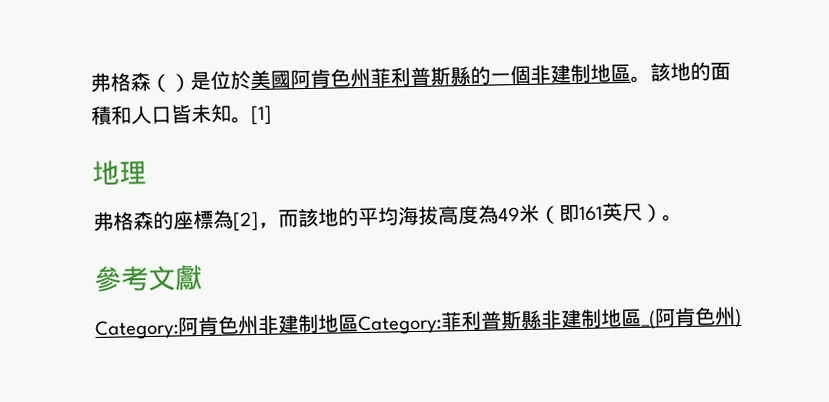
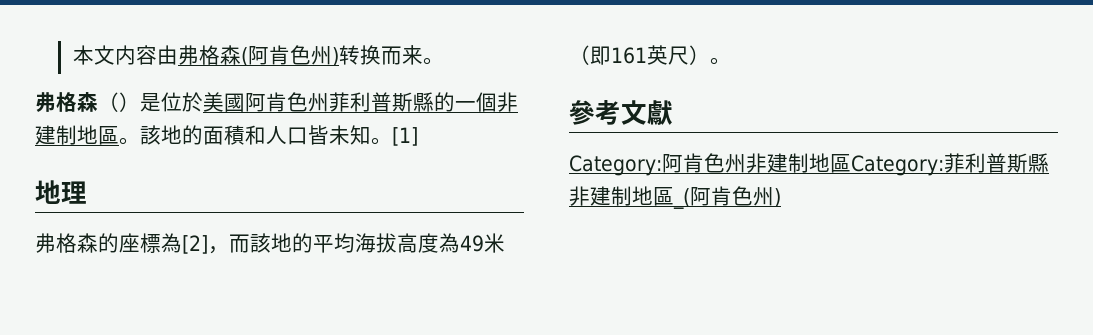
+ 本文内容由弗格森(阿肯色州)转换而来。

